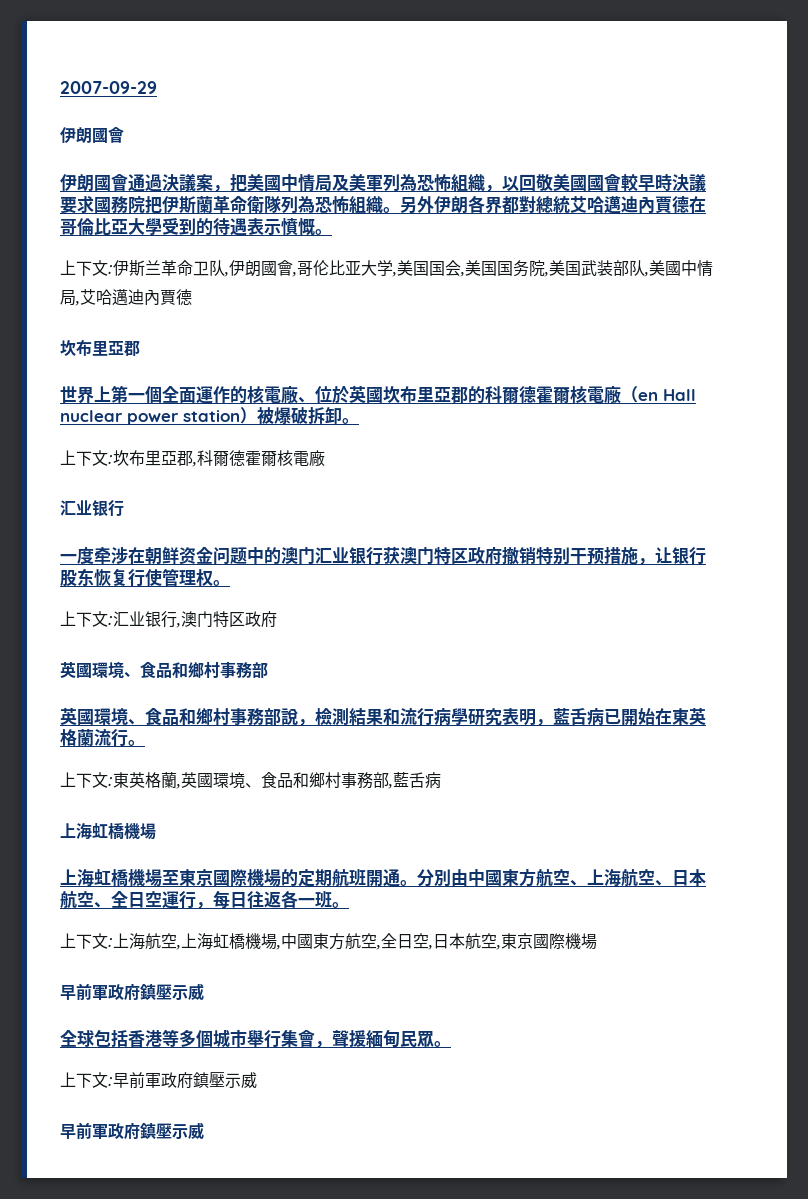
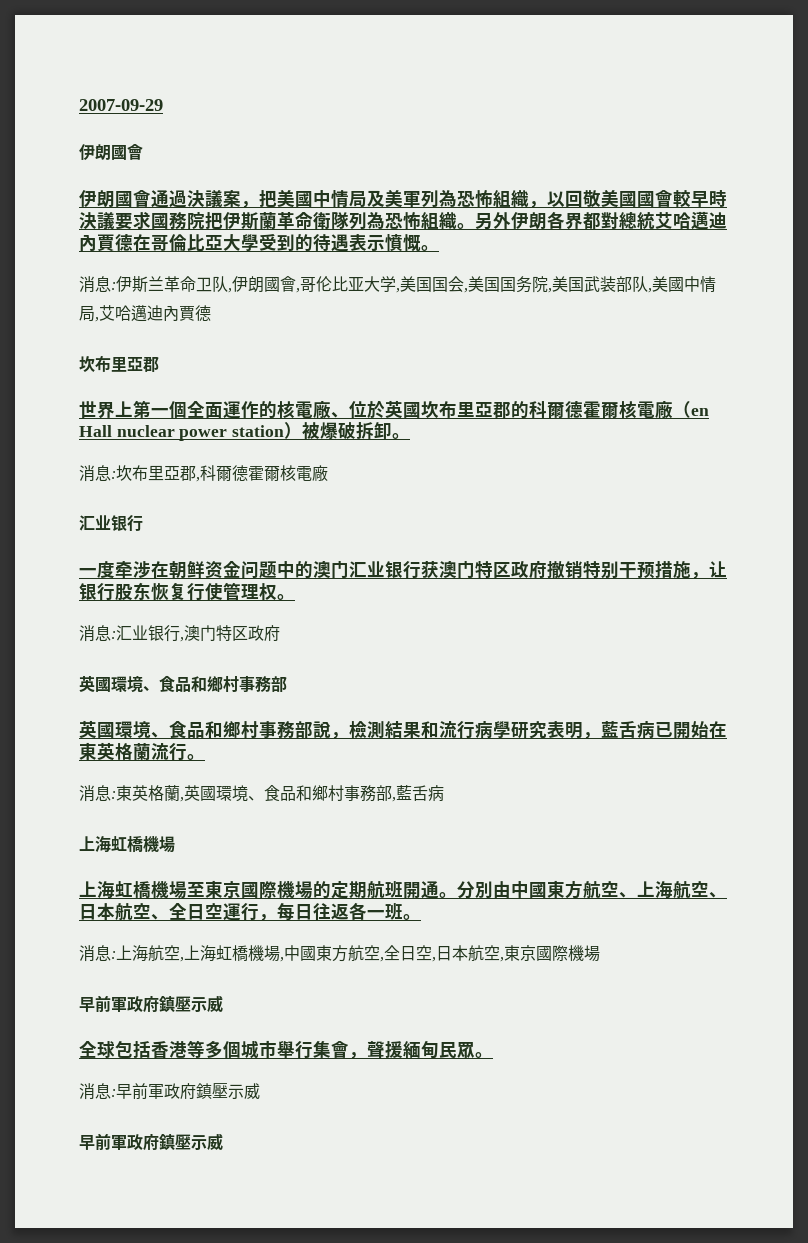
- 上下文:伊斯兰革命卫队,伊朗國會,哥伦比亚大学,美国国会,美国国务院,美国武装部队,美國中情局,艾哈邁迪內賈德
+ 消息:伊斯兰革命卫队,伊朗國會,哥伦比亚大学,美国国会,美国国务院,美国武装部队,美國中情局,艾哈邁迪內賈德
- 上下文:坎布里亞郡,科爾德霍爾核電廠
+ 消息:坎布里亞郡,科爾德霍爾核電廠
- 上下文:汇业银行,澳门特区政府
+ 消息:汇业银行,澳门特区政府
- 上下文:東英格蘭,英國環境、食品和鄉村事務部,藍舌病
+ 消息:東英格蘭,英國環境、食品和鄉村事務部,藍舌病
- 上下文:上海航空,上海虹橋機場,中國東方航空,全日空,日本航空,東京國際機場
+ 消息:上海航空,上海虹橋機場,中國東方航空,全日空,日本航空,東京國際機場
- 上下文:早前軍政府鎮壓示威
+ 消息:早前軍政府鎮壓示威

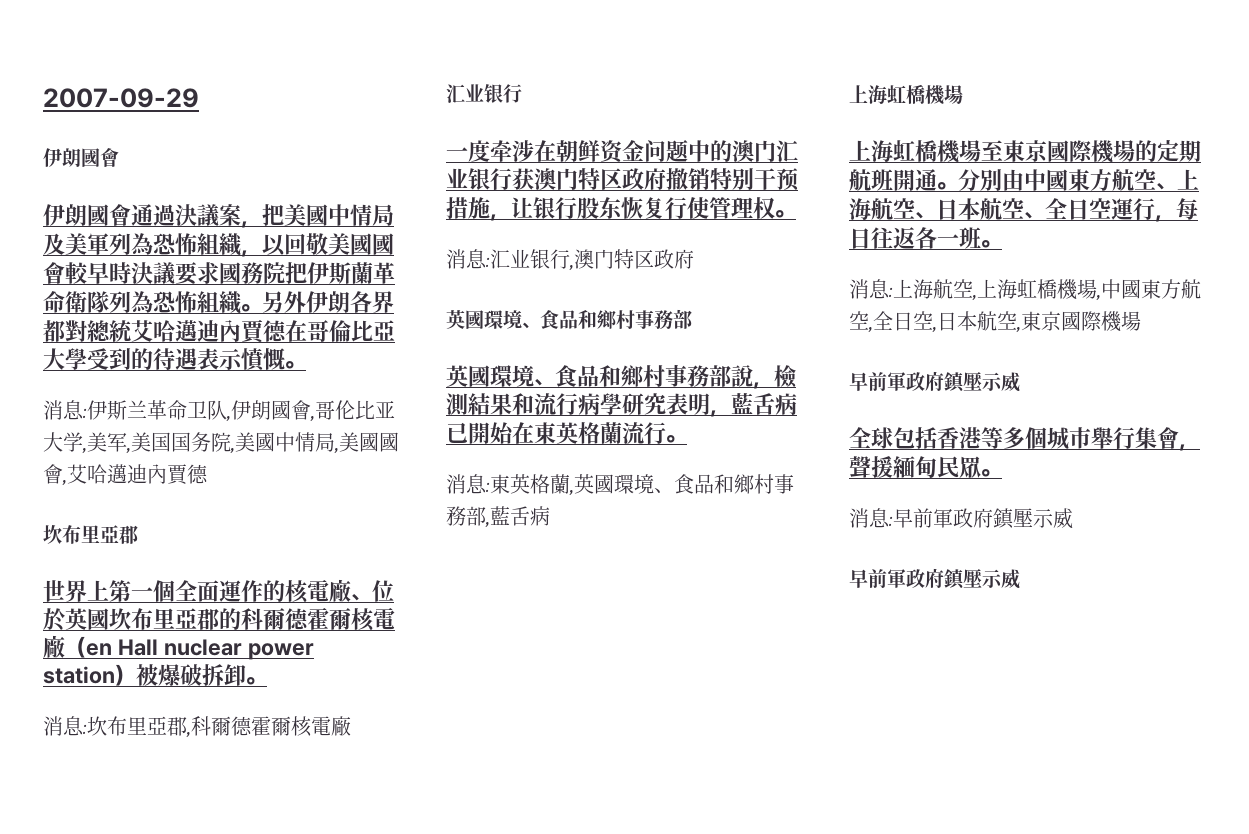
- 消息:伊斯兰革命卫队,伊朗國會,哥伦比亚大学,美国国会,美国国务院,美国武装部队,美國中情局,艾哈邁迪內賈德
+ 消息:伊斯兰革命卫队,伊朗國會,哥伦比亚大学,美军,美国国务院,美國中情局,美國國會,艾哈邁迪內賈德

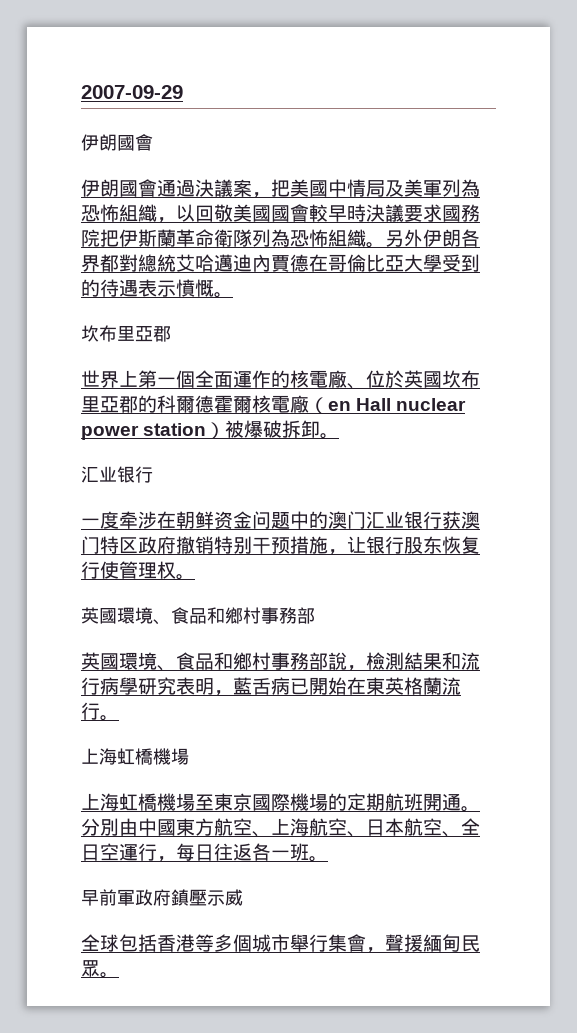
- 消息:伊斯兰革命卫队,伊朗國會,哥伦比亚大学,美军,美国国务院,美國中情局,美國國會,艾哈邁迪內賈德
- 消息:坎布里亞郡,科爾德霍爾核電廠
- 消息:汇业银行,澳门特区政府
- 消息:東英格蘭,英國環境、食品和鄉村事務部,藍舌病
- 消息:上海航空,上海虹橋機場,中國東方航空,全日空,日本航空,東京國際機場
- 消息:早前軍政府鎮壓示威
- 早前軍政府鎮壓示威

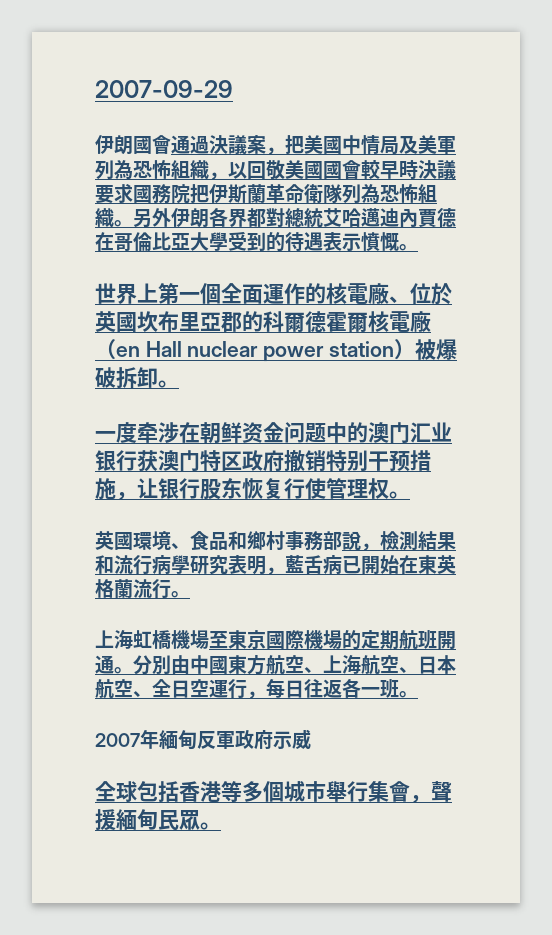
  2007-09-29
- 伊朗國會
  另外伊朗各界都對總統艾哈邁迪內賈德在哥倫比亞大學受到的待遇表示憤慨。
- 坎布里亞郡
  世界上第一個全面運作的核電廠、位於英國坎布里亞郡的科爾德霍爾核電廠（en Hall nuclear power station）被爆破拆卸。
- 汇业银行
  一度牵涉在朝鲜资金问题中的澳门汇业银行获澳门特区政府撤销特别干预措施，让银行股东恢复行使管理权。
- 英國環境、食品和鄉村事務部
  英國環境、食品和鄉村事務部說，檢測結果和流行病學研究表明，藍舌病已開始在東英格蘭流行。
- 上海虹橋機場
- 早前軍政府鎮壓示威
+ 2007年緬甸反軍政府示威

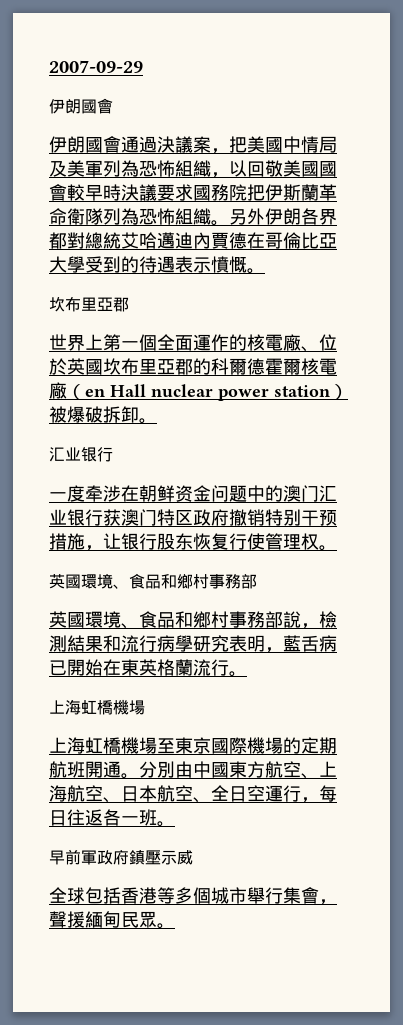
  2007-09-29
+ 伊朗國會
  另外伊朗各界都對總統艾哈邁迪內賈德在哥倫比亞大學受到的待遇表示憤慨。
+ 坎布里亞郡
  世界上第一個全面運作的核電廠、位於英國坎布里亞郡的科爾德霍爾核電廠（en Hall nuclear power station）被爆破拆卸。
+ 汇业银行
  一度牵涉在朝鲜资金问题中的澳门汇业银行获澳门特区政府撤销特别干预措施，让银行股东恢复行使管理权。
+ 英國環境、食品和鄉村事務部
  英國環境、食品和鄉村事務部說，檢測結果和流行病學研究表明，藍舌病已開始在東英格蘭流行。
+ 上海虹橋機場
- 2007年緬甸反軍政府示威
+ 早前軍政府鎮壓示威

